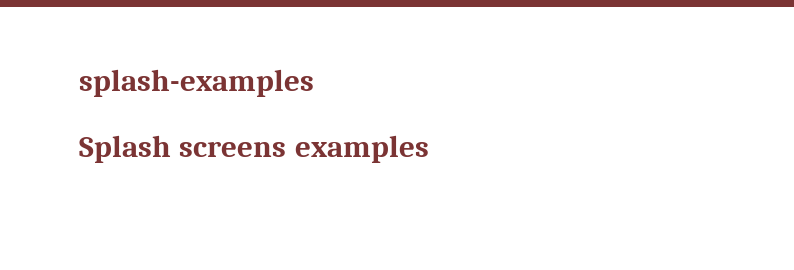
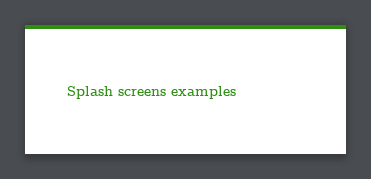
- splash-examples

